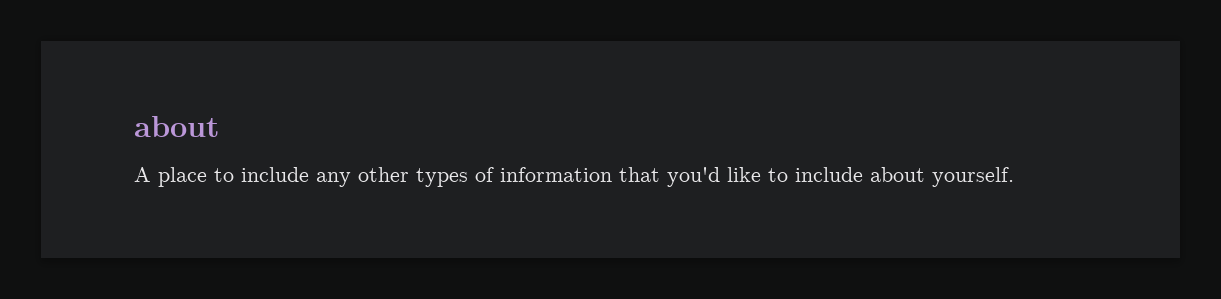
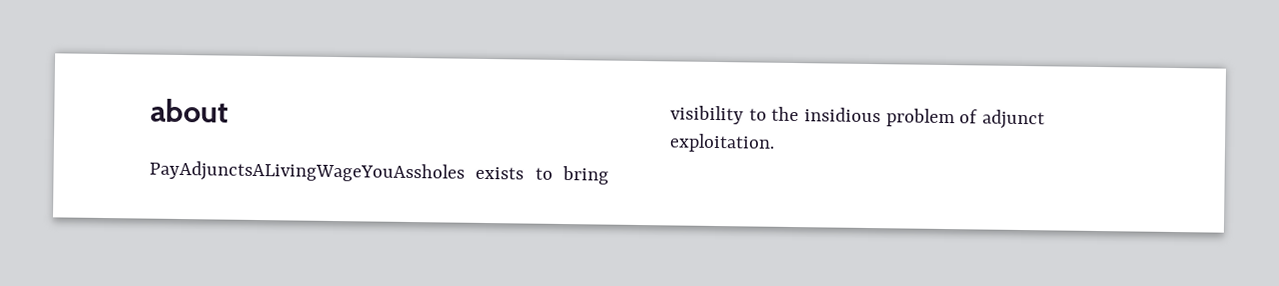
- A place to include any other types of information that you'd like to include about yourself.
+ PayAdjunctsALivingWageYouAssholes exists to bring visibility to the insidious problem of adjunct exploitation.

